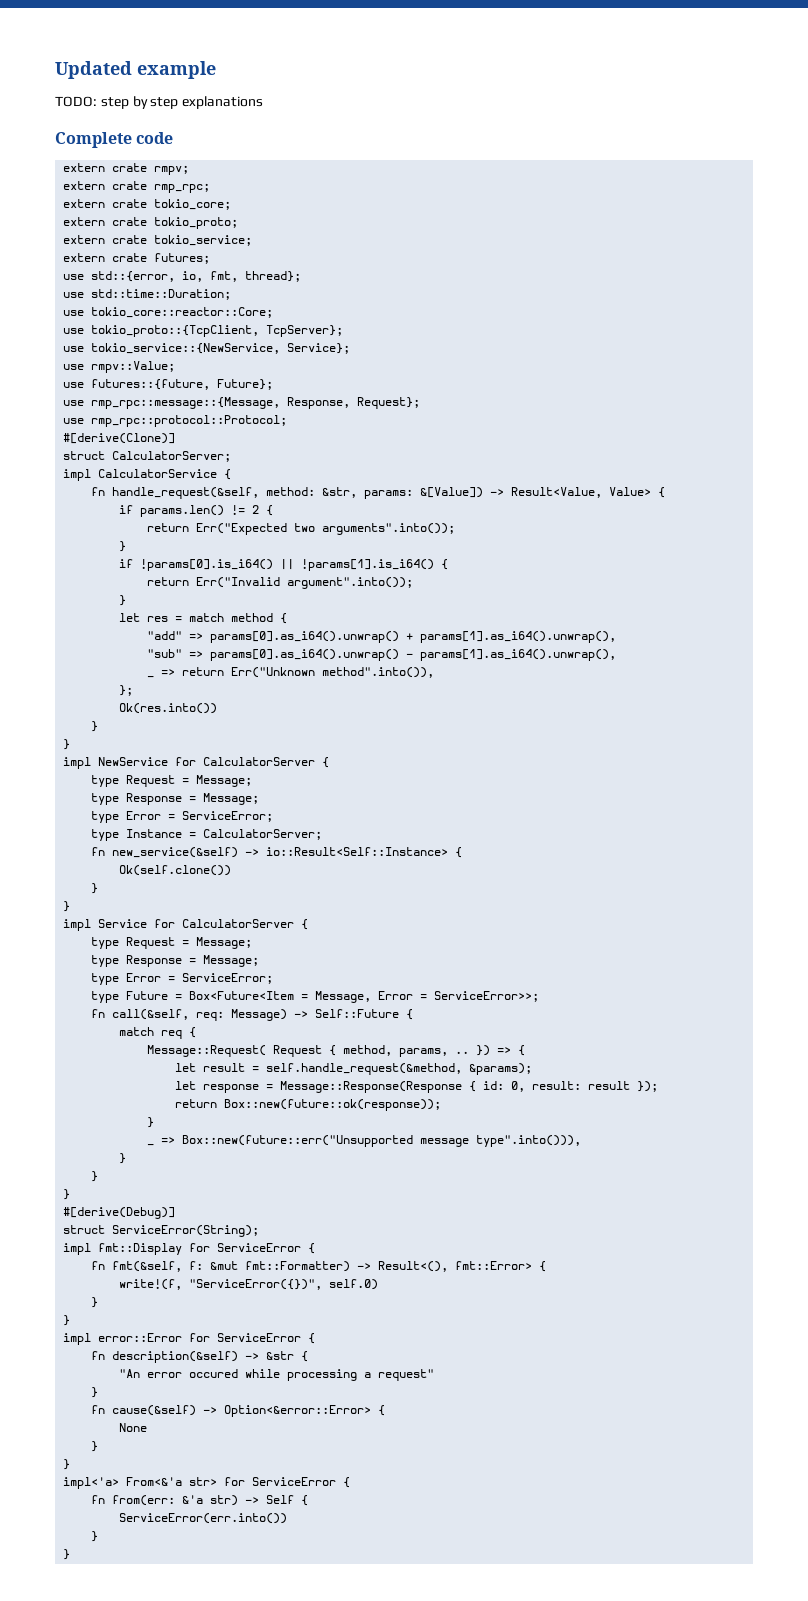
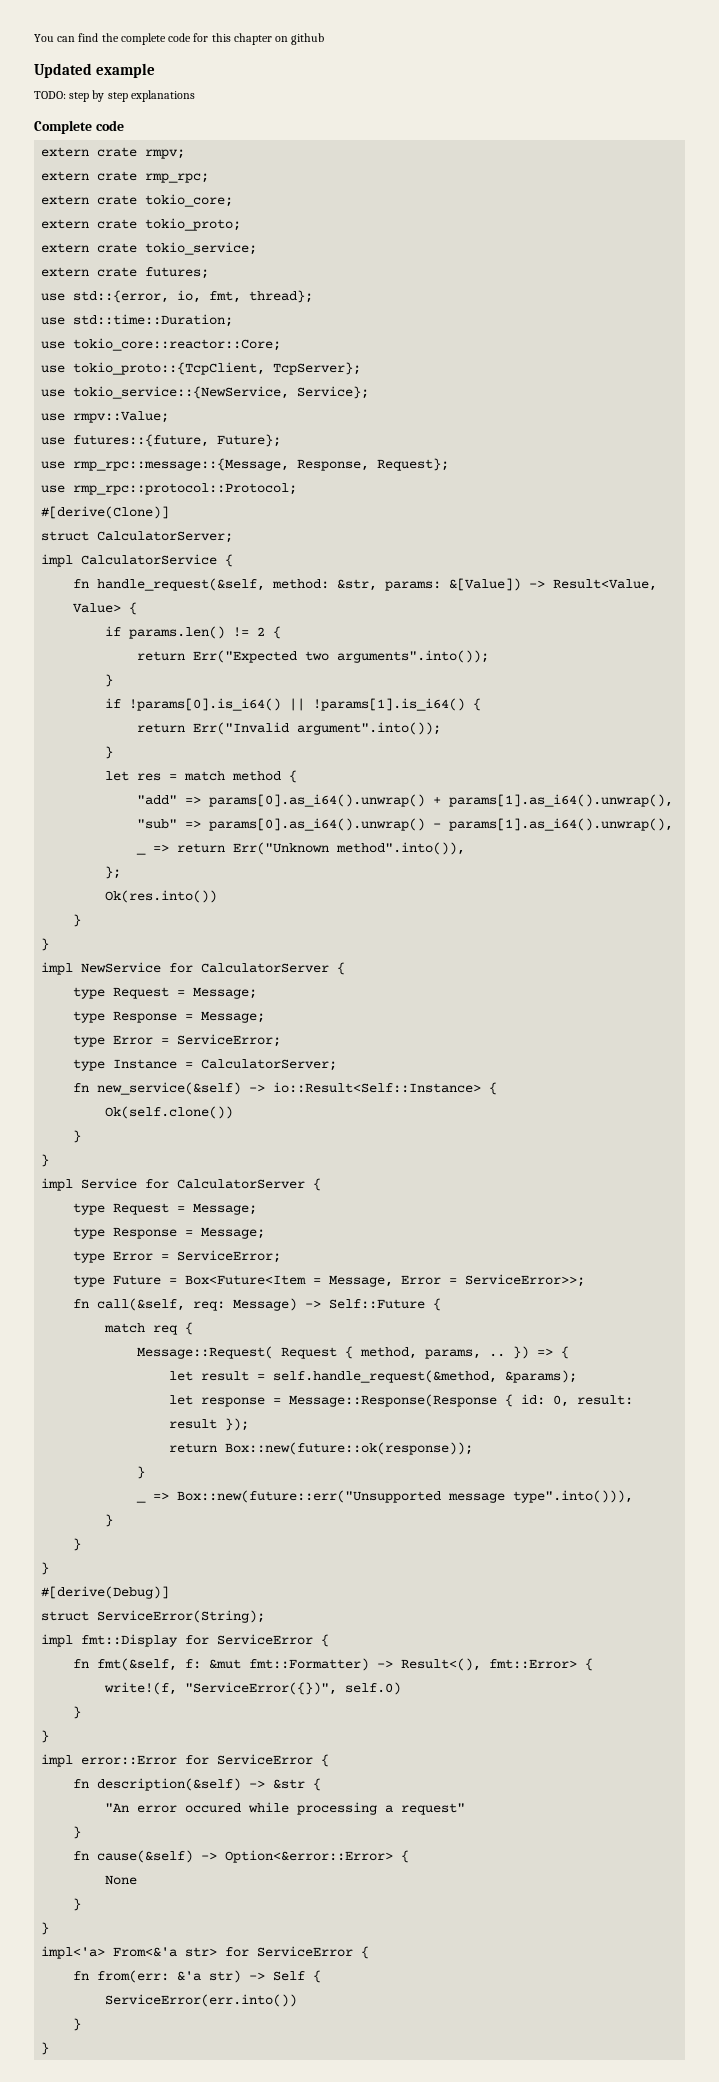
+ You can find the complete code for this chapter on github

